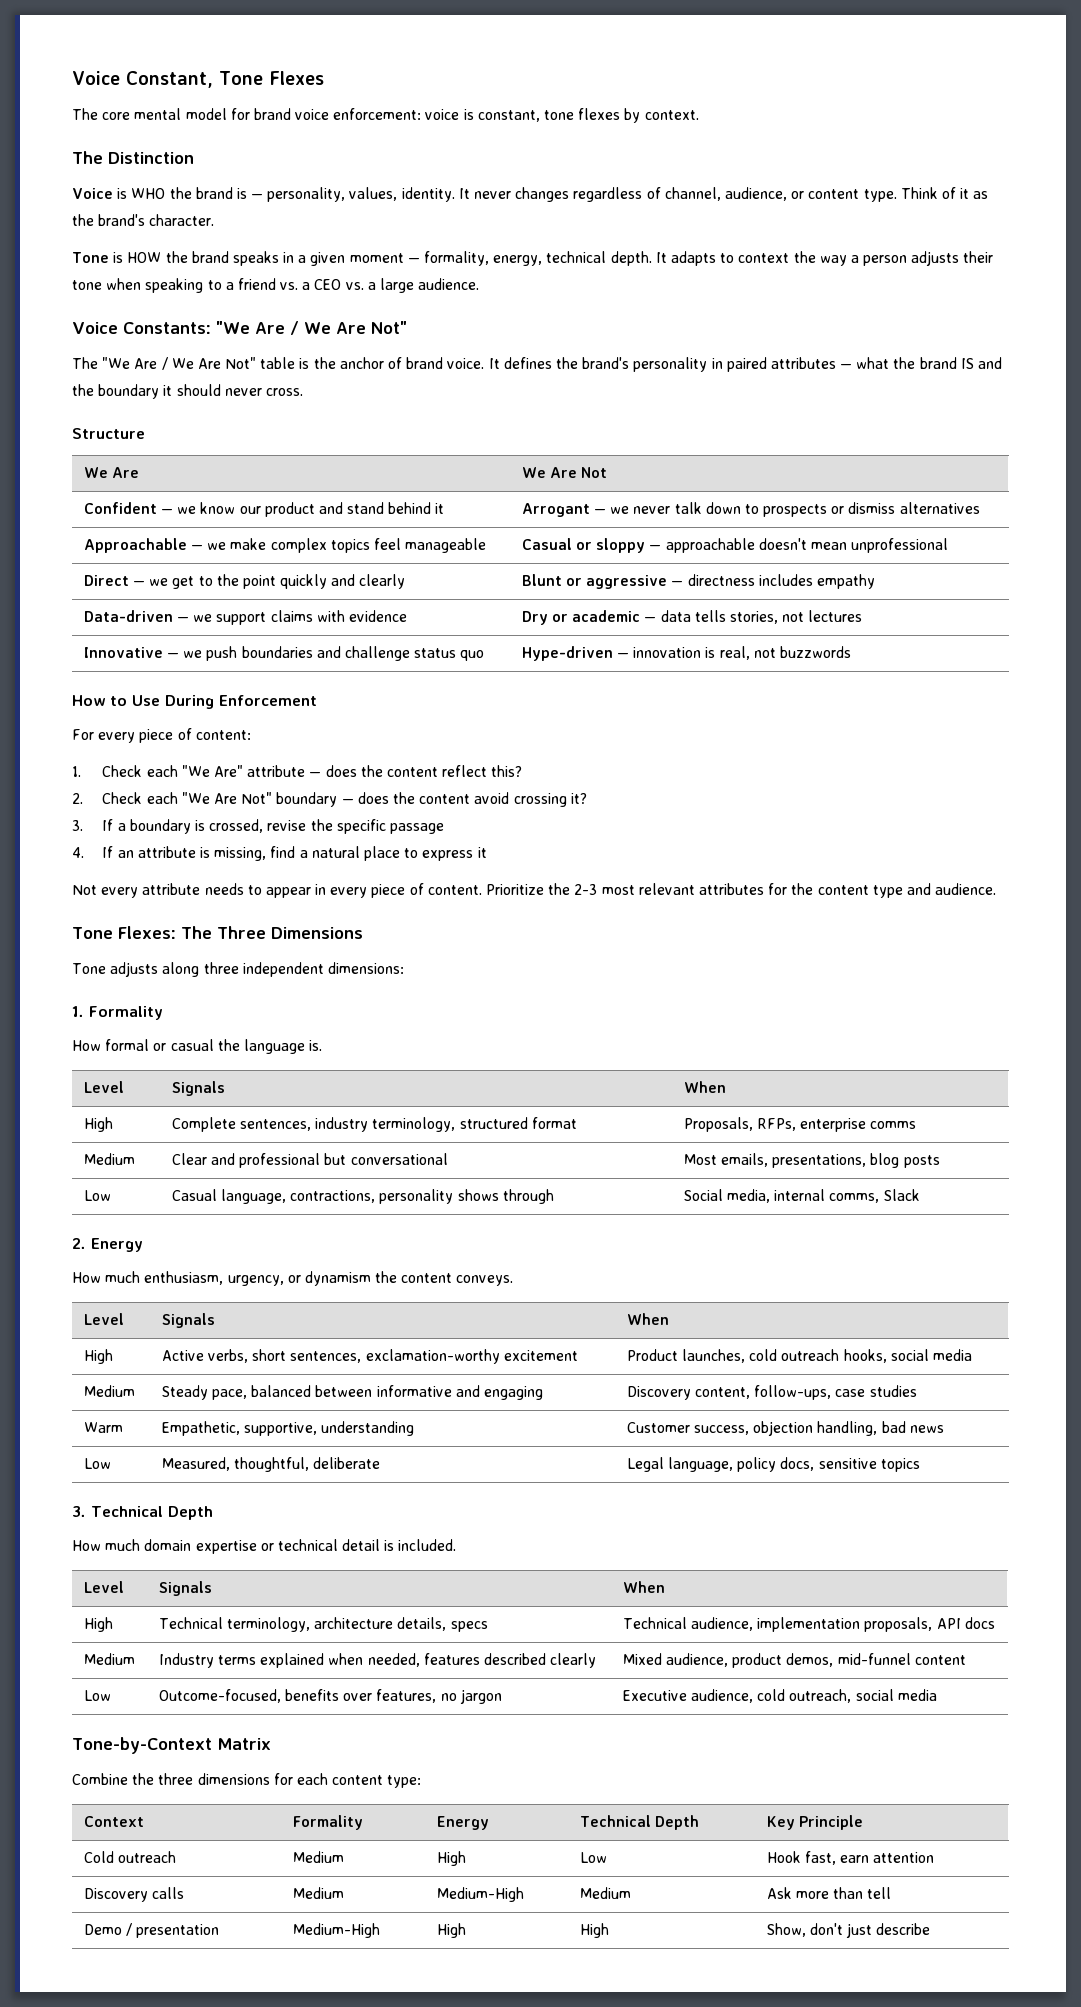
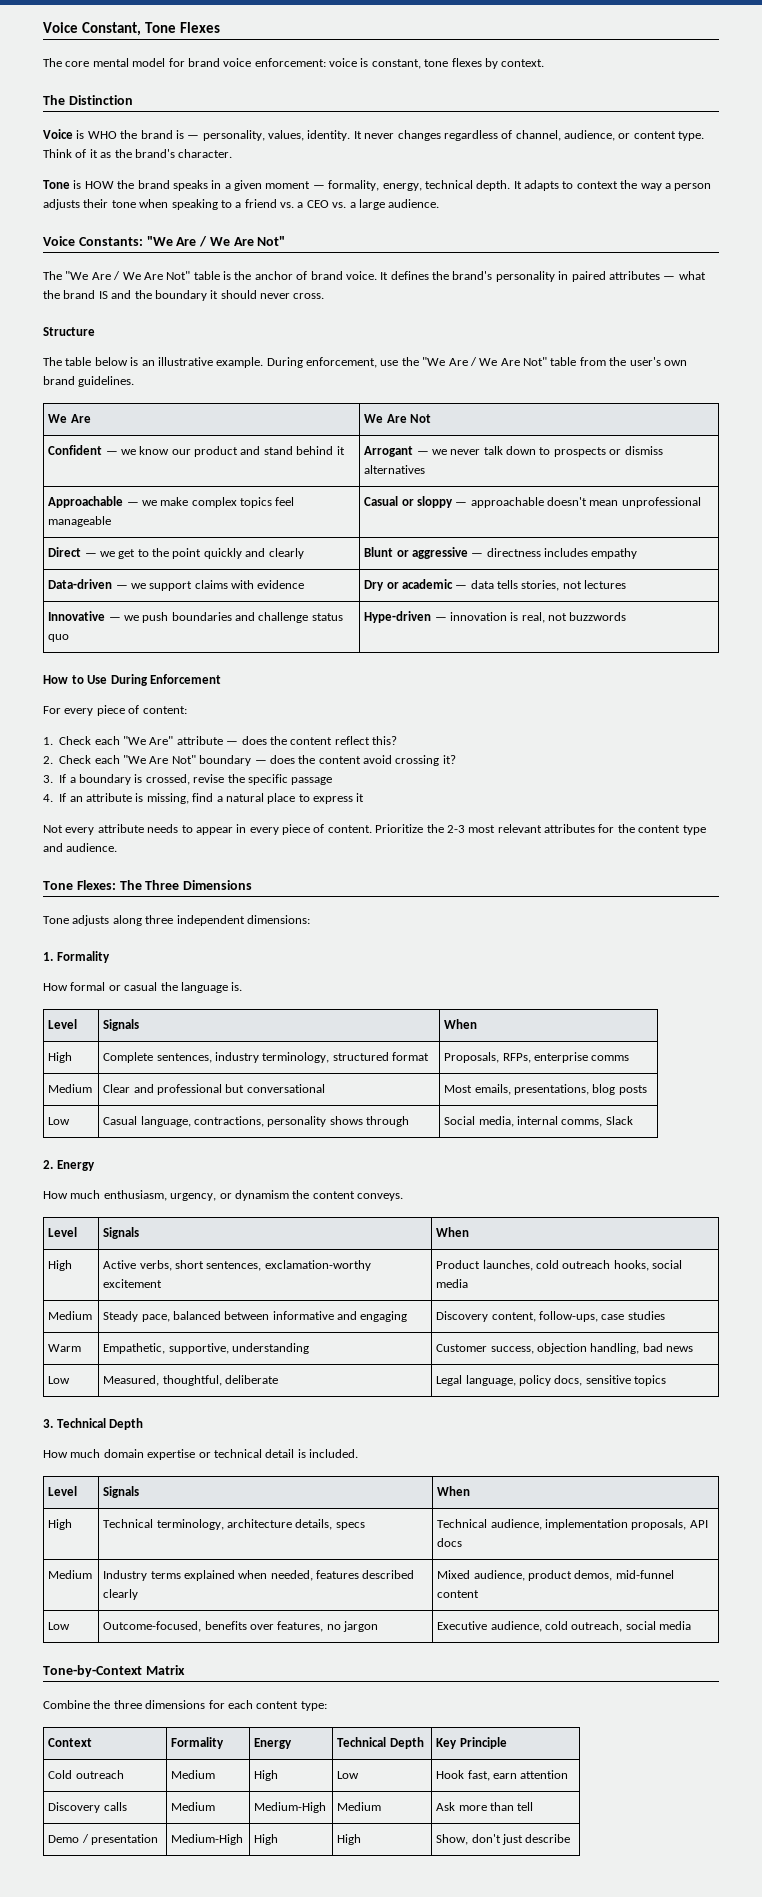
+ The table below is an illustrative example. During enforcement, use the "We Are / We Are Not" table from the user's own brand guidelines.

